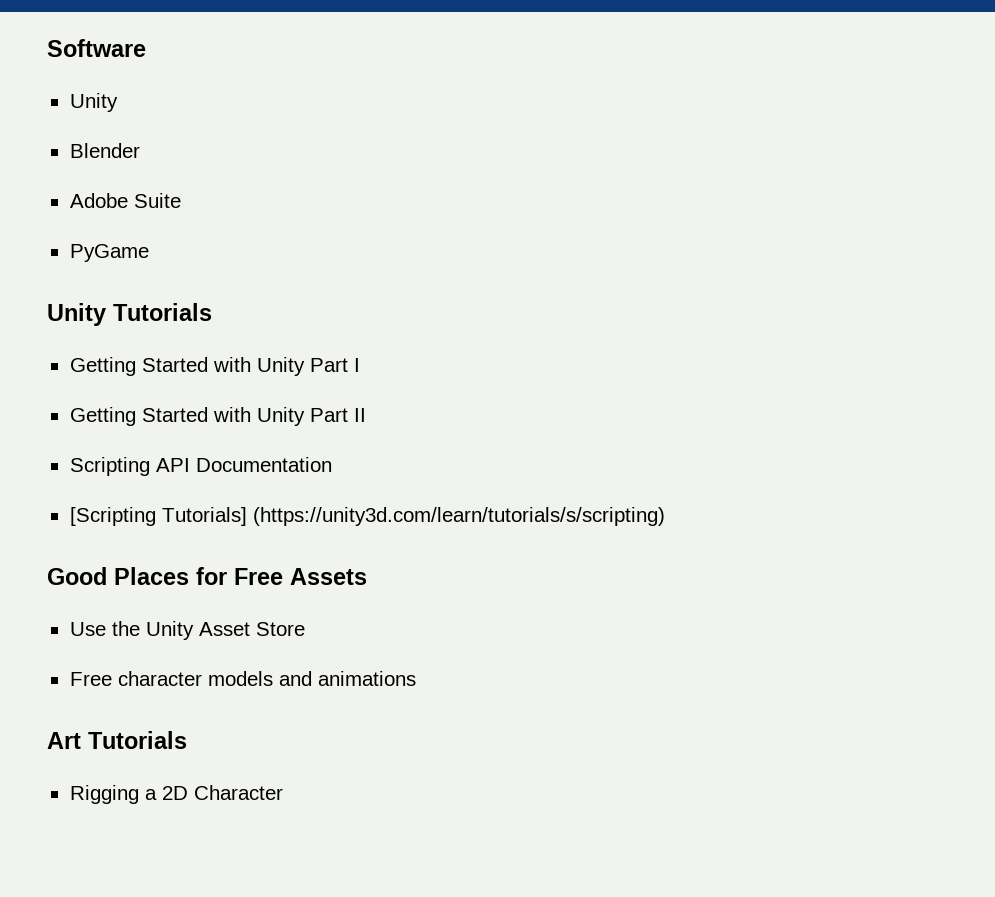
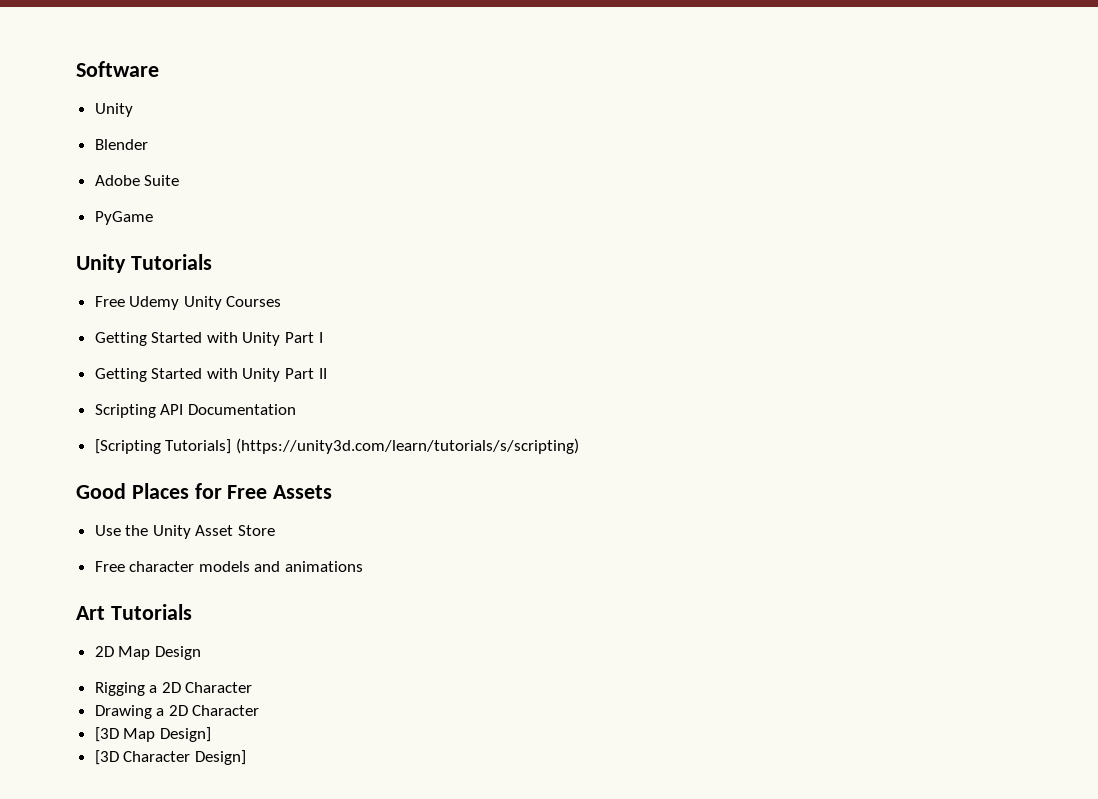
+ Free Udemy Unity Courses
+ 2D Map Design
+ Drawing a 2D Character
+ [3D Map Design]
+ [3D Character Design]

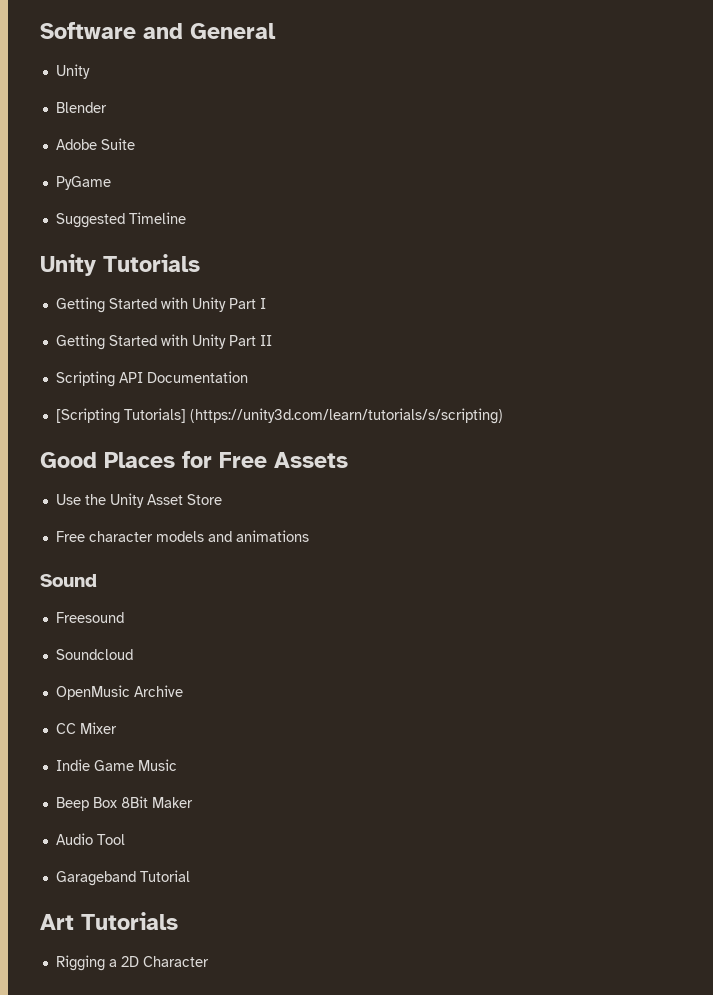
- Software
+ Software and General
+ Suggested Timeline
- Free Udemy Unity Courses
+ Sound
+ Freesound
+ Soundcloud
+ OpenMusic Archive
+ CC Mixer
+ Indie Game Music
+ Beep Box 8Bit Maker
+ Audio Tool
+ Garageband Tutorial
- 2D Map Design
- Drawing a 2D Character
- [3D Map Design]
- [3D Character Design]

